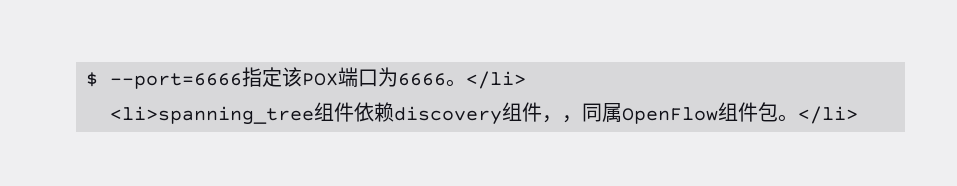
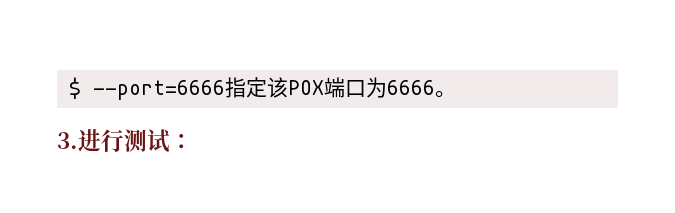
- $ --port=6666指定该POX端口为6666。</li>
- <li>spanning_tree组件依赖discovery组件，，同属OpenFlow组件包。</li>
+ $ --port=6666指定该POX端口为6666。
+ 3.进行测试：

